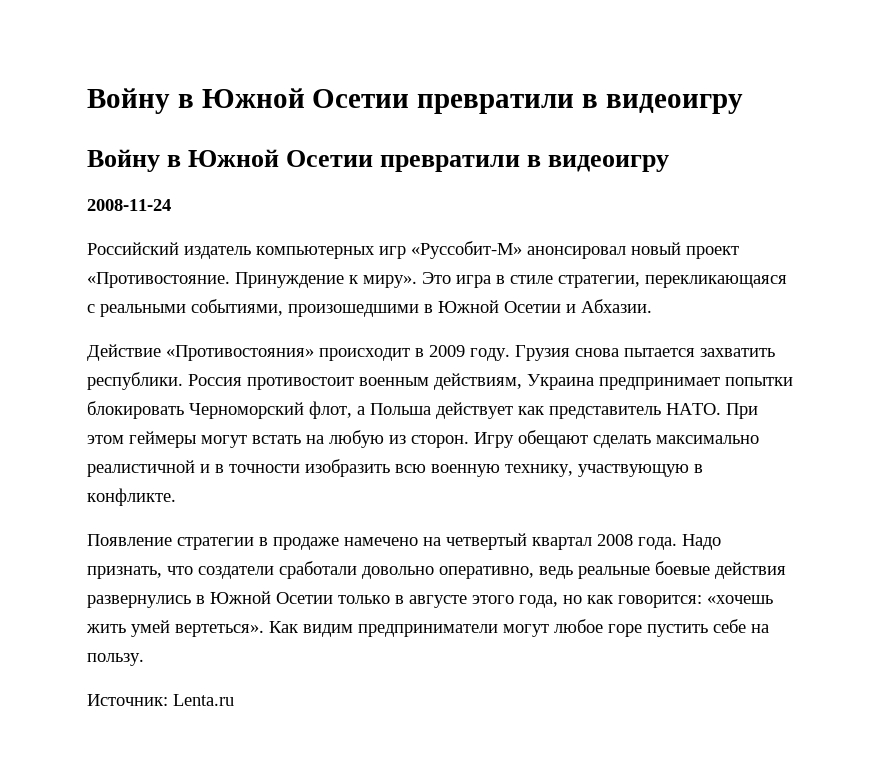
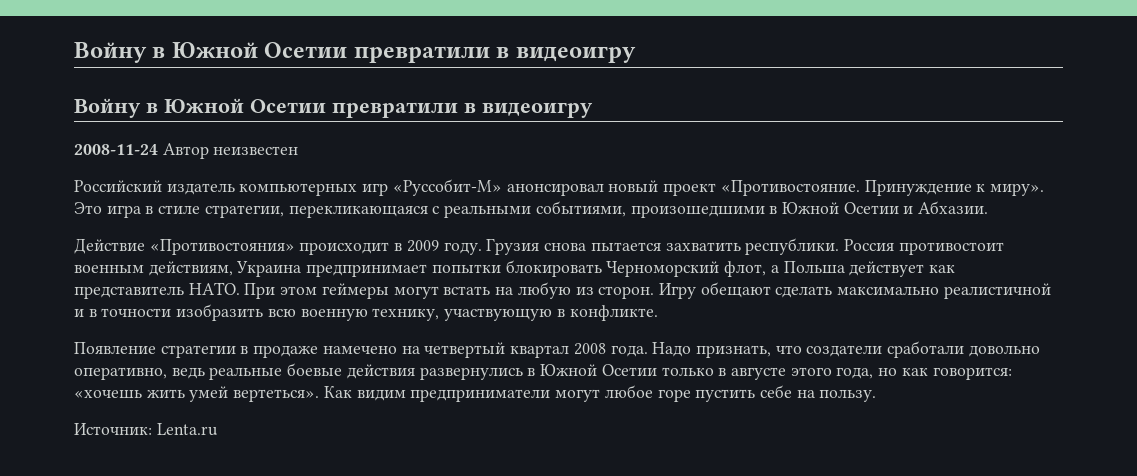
- 2008-11-24
+ 2008-11-24 Автор неизвестен

